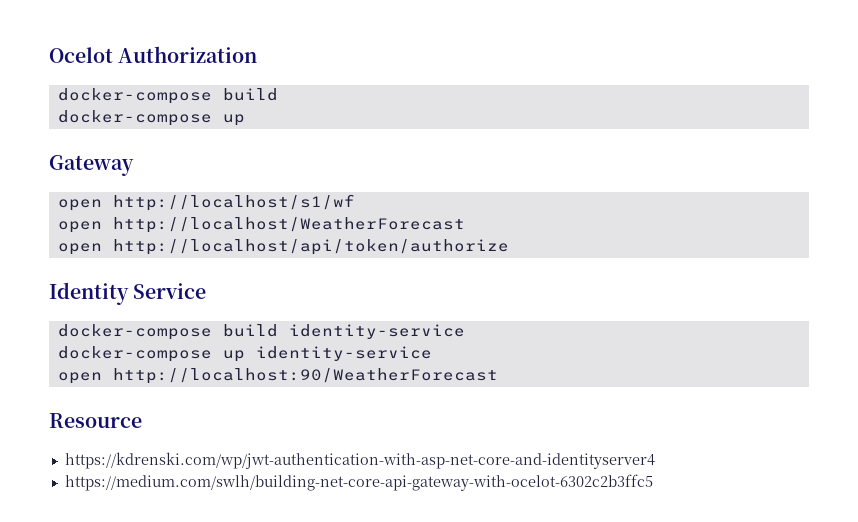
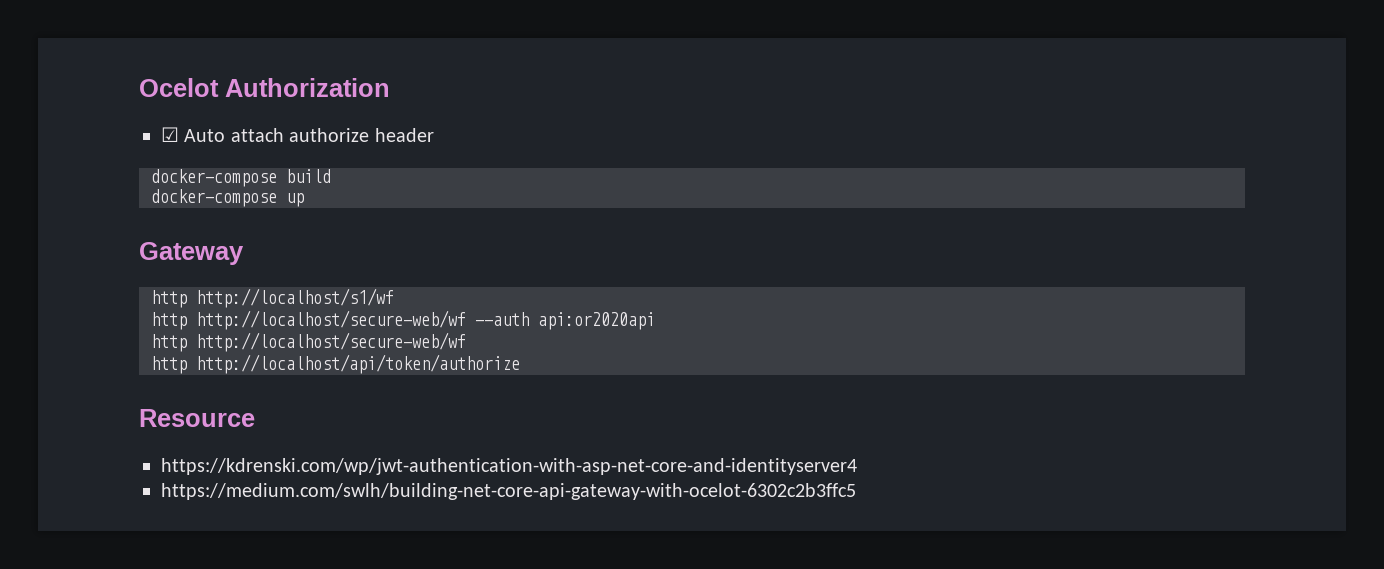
+ ☑ Auto attach authorize header
- open http://localhost/s1/wf
+ http http://localhost/s1/wf
- open http://localhost/WeatherForecast
- open http://localhost/api/token/authorize
- Identity Service
- docker-compose build identity-service
- docker-compose up identity-service
- open http://localhost:90/WeatherForecast
+ http http://localhost/secure-web/wf --auth api:or2020api
+ http http://localhost/secure-web/wf
+ http http://localhost/api/token/authorize

